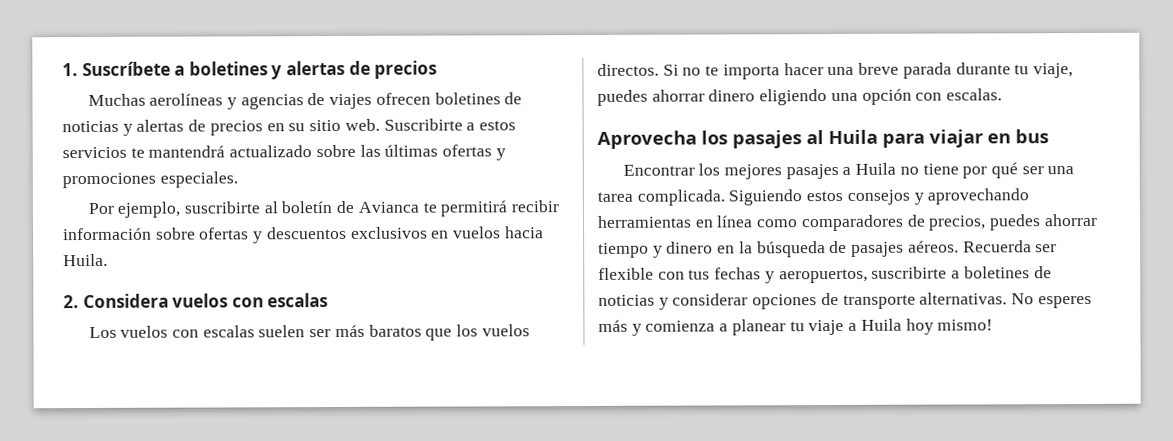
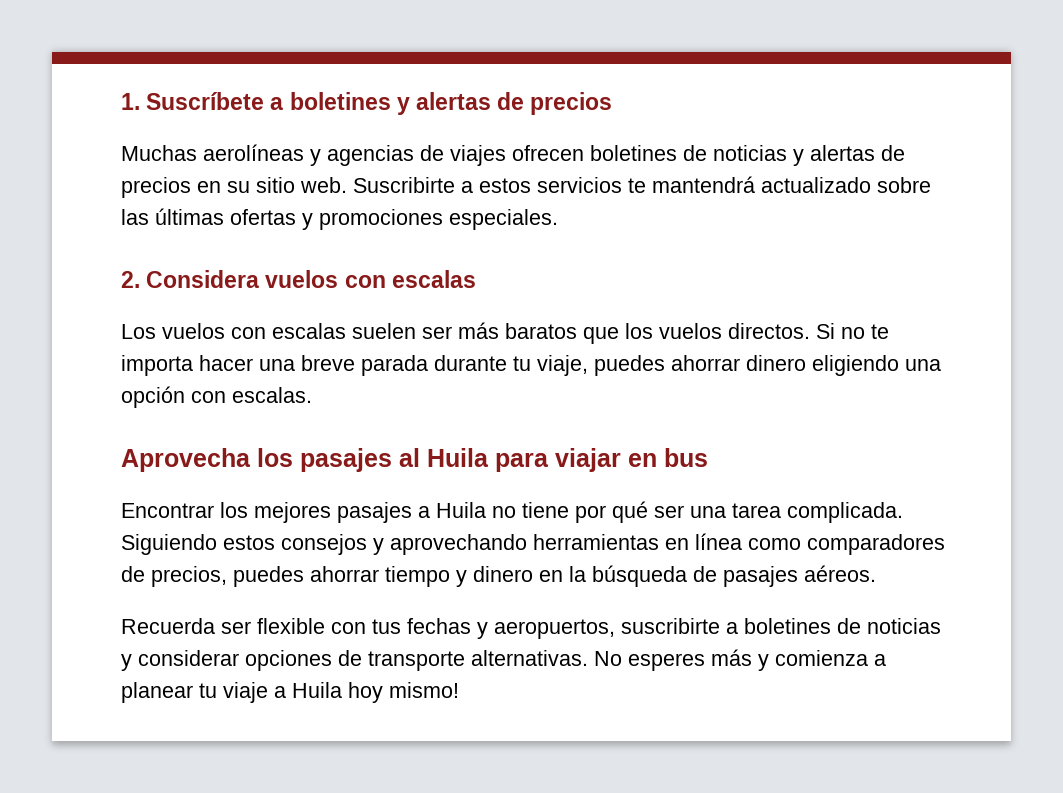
- Por ejemplo, suscribirte al boletín de Avianca te permitirá recibir información sobre ofertas y descuentos exclusivos en vuelos hacia Huila.
- Siguiendo estos consejos y aprovechando herramientas en línea como comparadores de precios, puedes ahorrar tiempo y dinero en la búsqueda de pasajes aéreos. Recuerda ser flexible con tus fechas y aeropuertos, suscribirte a boletines de noticias y considerar opciones de transporte alternativas.
+ Siguiendo estos consejos y aprovechando herramientas en línea como comparadores de precios, puedes ahorrar tiempo y dinero en la búsqueda de pasajes aéreos.
+ Recuerda ser flexible con tus fechas y aeropuertos, suscribirte a boletines de noticias y considerar opciones de transporte alternativas.

